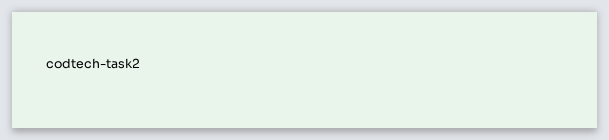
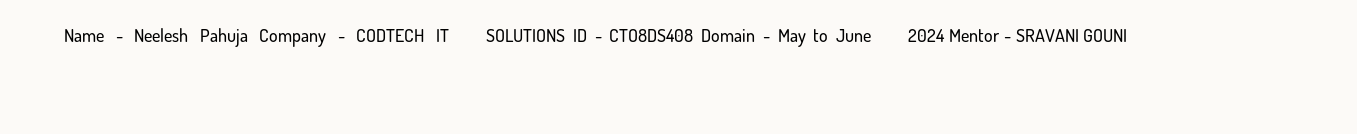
- codtech-task2
+ Name - Neelesh Pahuja Company - CODTECH IT SOLUTIONS ID - CTO8DS408 Domain - May to June 2024 Mentor - SRAVANI GOUNI

